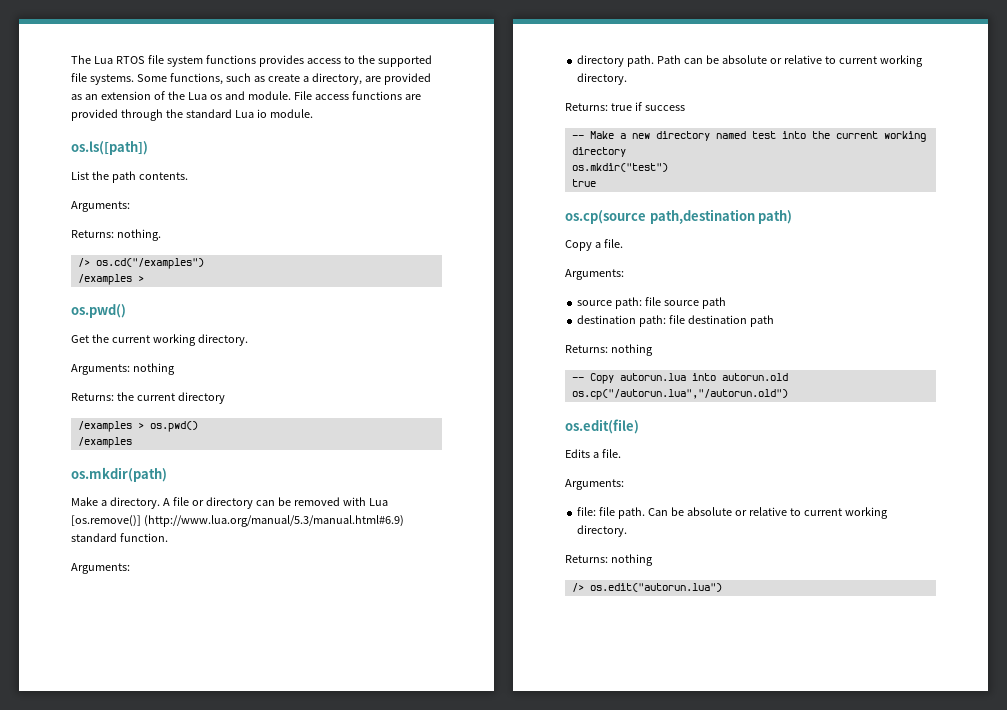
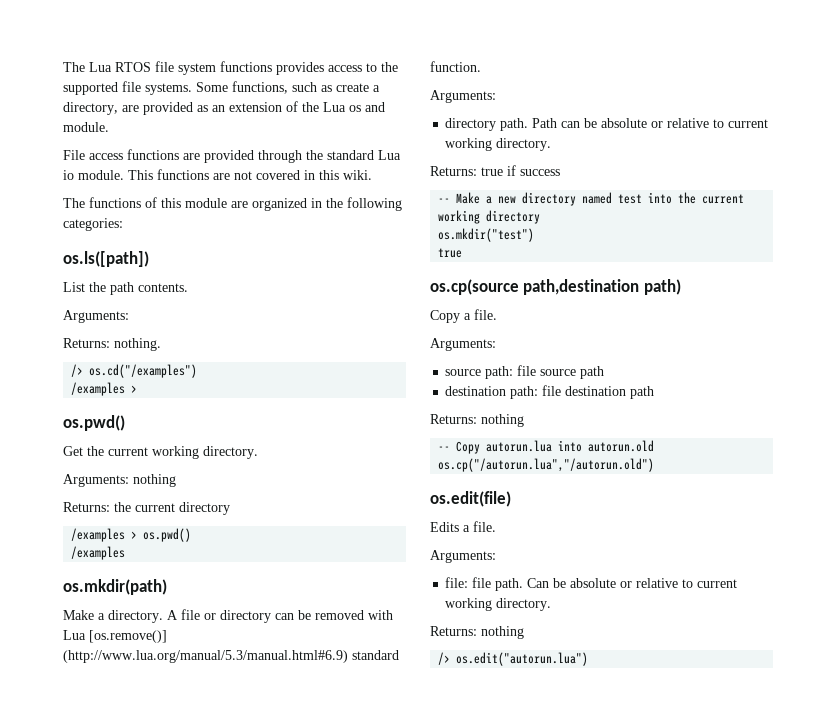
- Some functions, such as create a directory, are provided as an extension of the Lua os and module. File access functions are provided through the standard Lua io module.
+ Some functions, such as create a directory, are provided as an extension of the Lua os and module.
+ File access functions are provided through the standard Lua io module. This functions are not covered in this wiki.
+ The functions of this module are organized in the following categories:

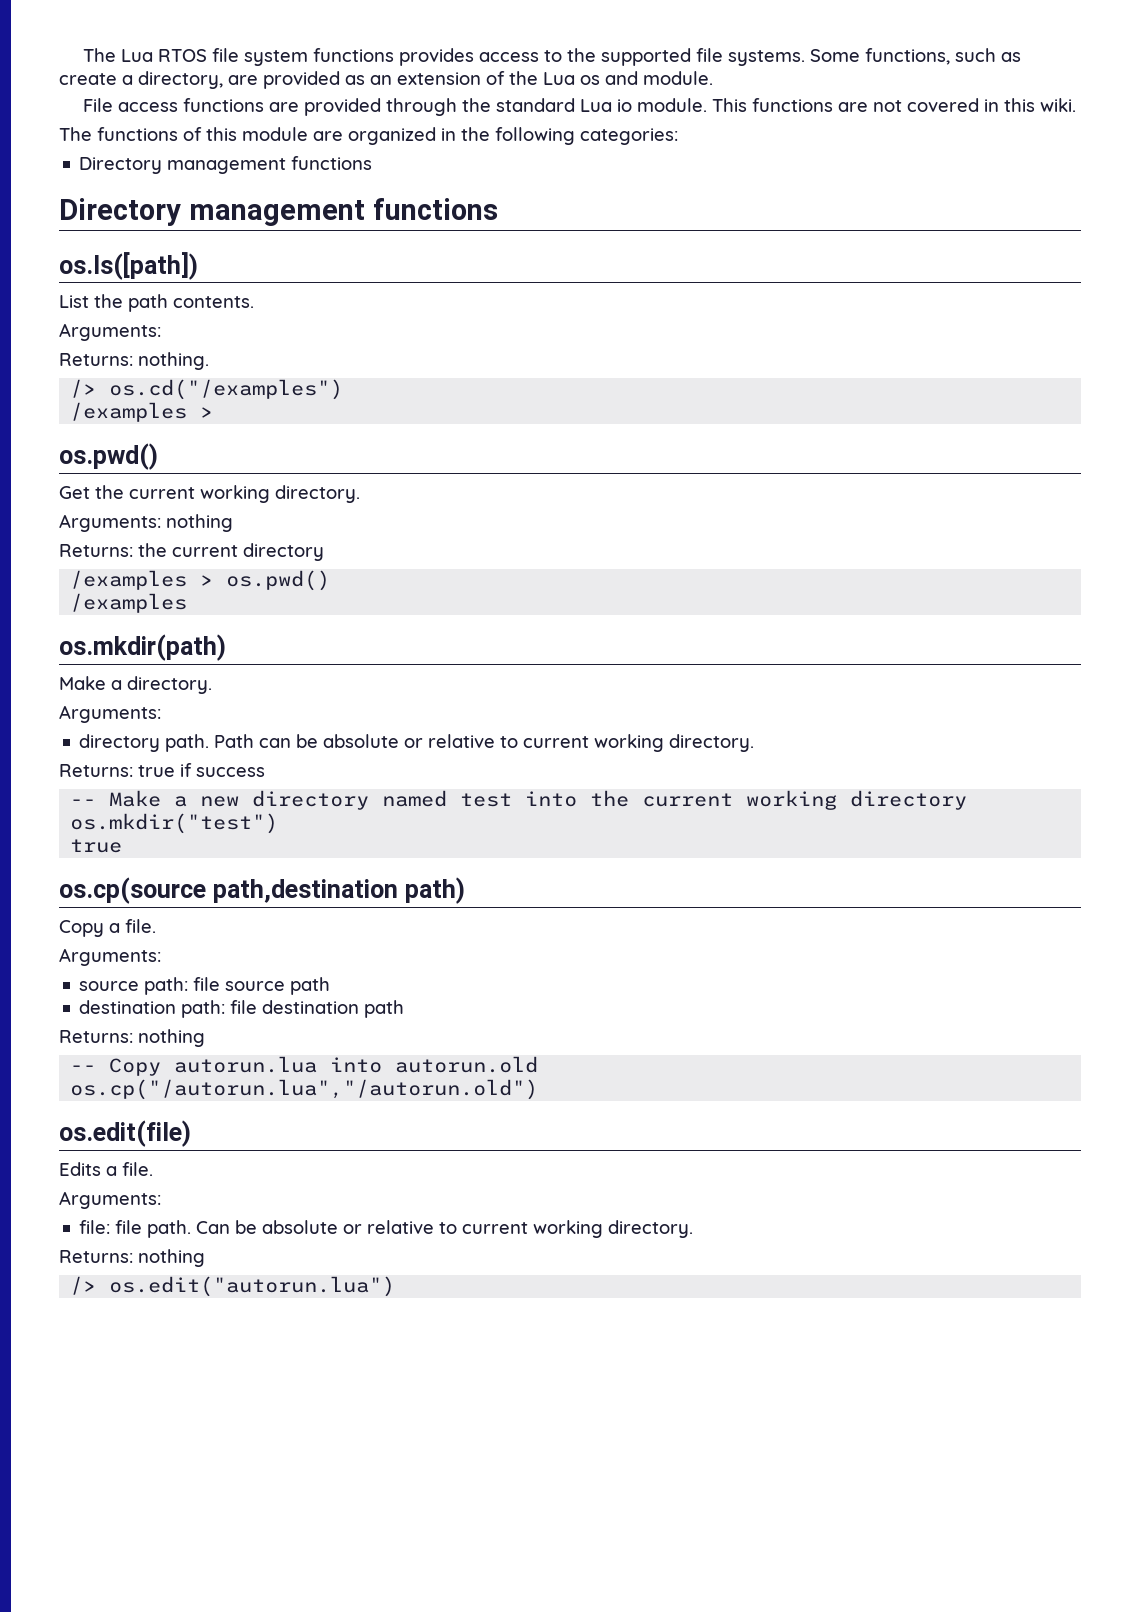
  The functions of this module are organized in the following categories:
+ Directory management functions
+ Directory management functions
- A file or directory can be removed with Lua [os.remove()] (http://www.lua.org/manual/5.3/manual.html#6.9) standard function.

